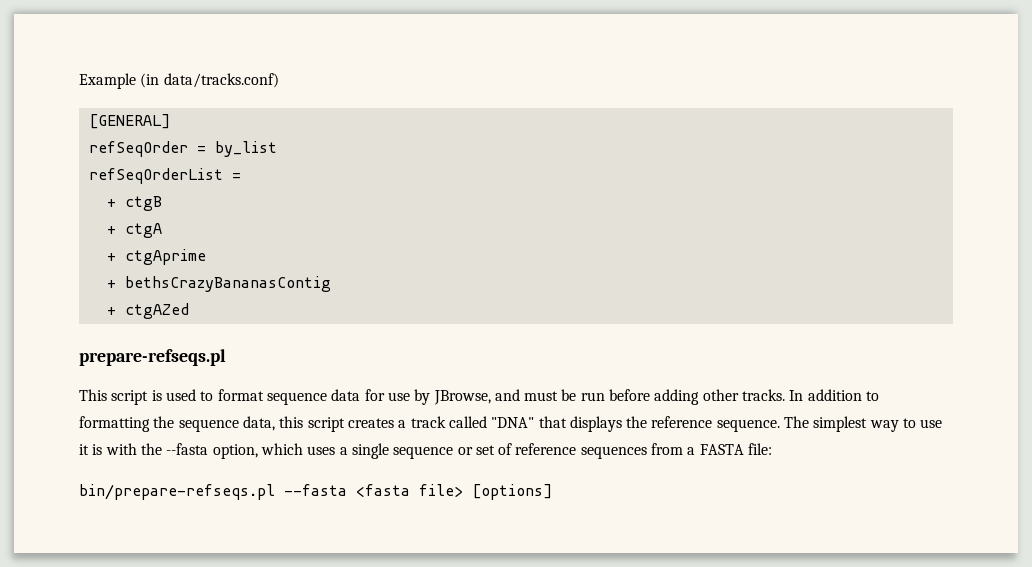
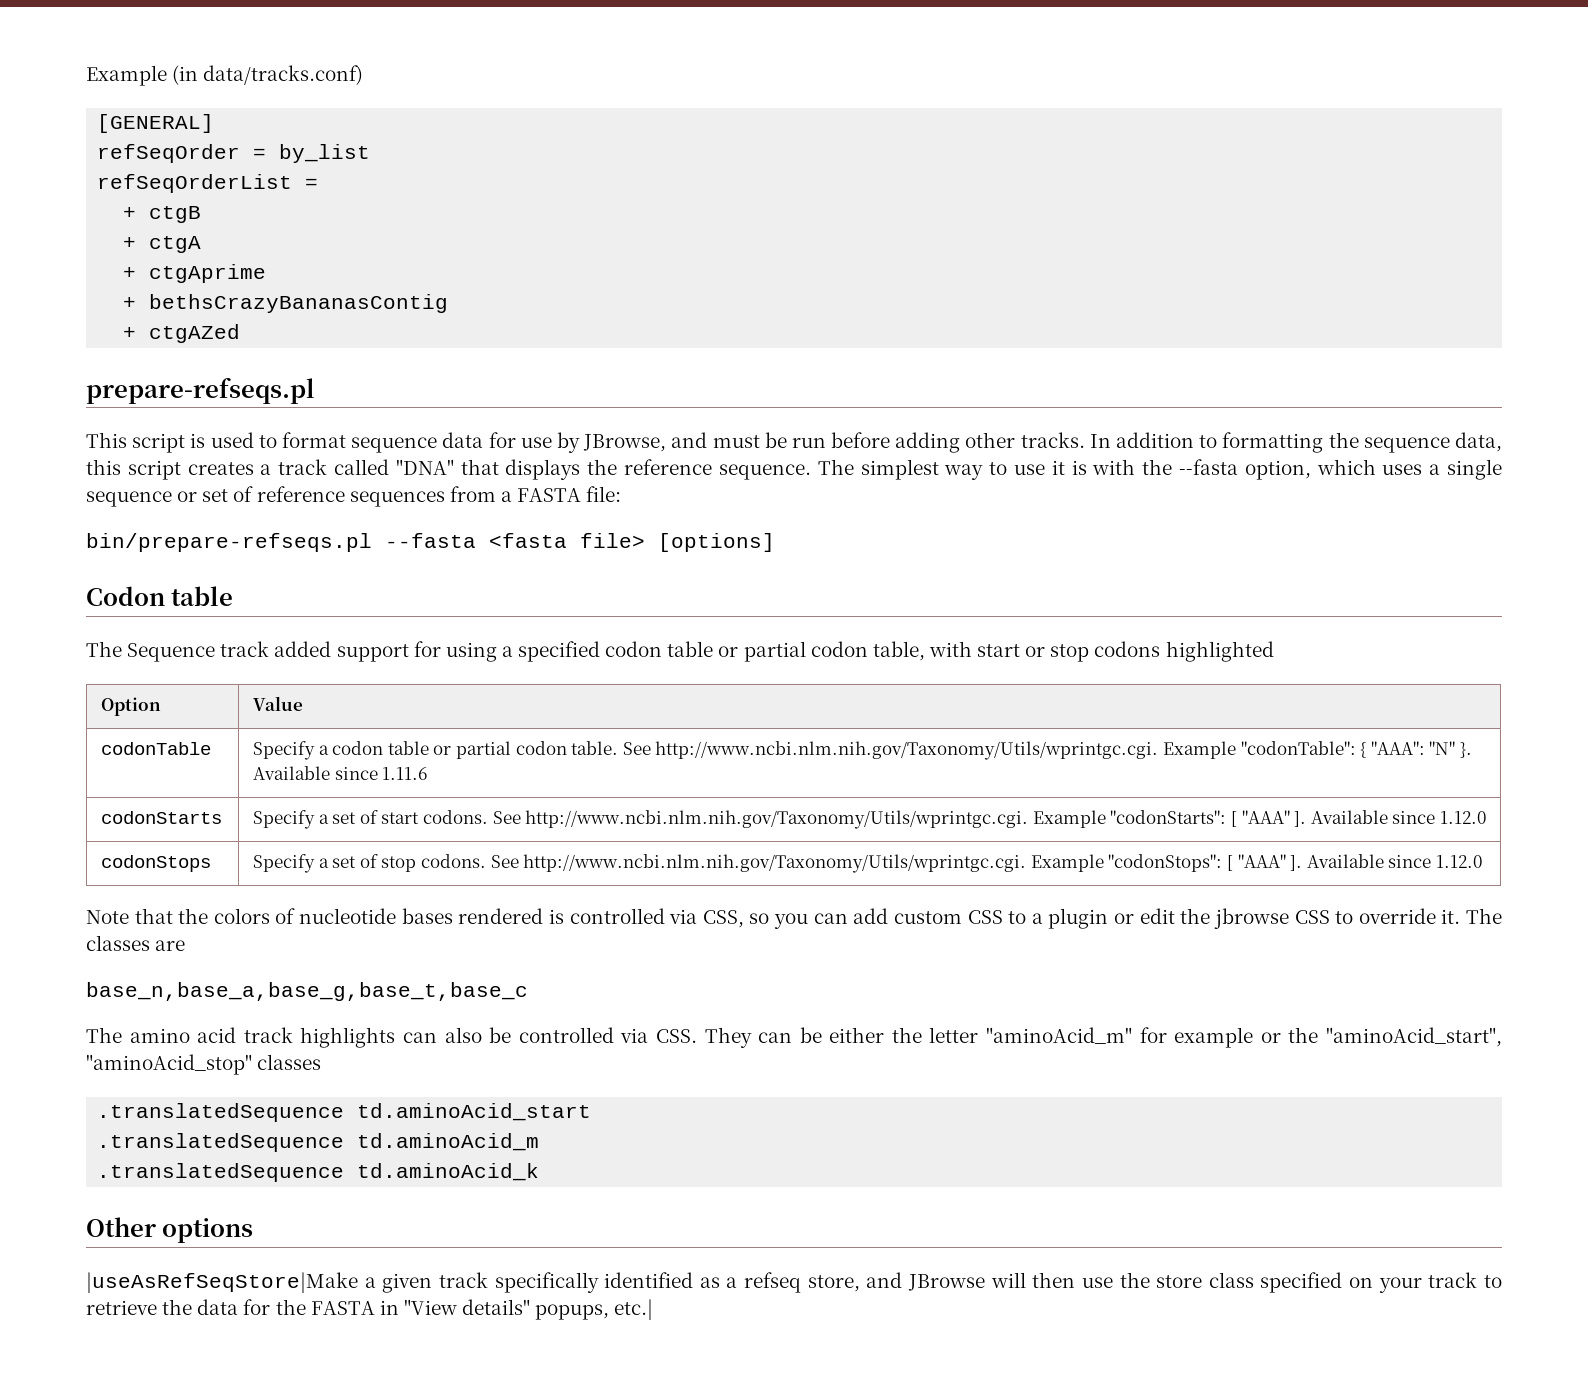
+ Codon table
+ The Sequence track added support for using a specified codon table or partial codon table, with start or stop codons highlighted
+ Option | Value
+ codonTable | Specify a codon table or partial codon table. See http://www.ncbi.nlm.nih.gov/Taxonomy/Utils/wprintgc.cgi. Example "codonTable": { "AAA": "N" }. Available since 1.11.6
+ codonStarts | Specify a set of start codons. See http://www.ncbi.nlm.nih.gov/Taxonomy/Utils/wprintgc.cgi. Example "codonStarts": [ "AAA" ]. Available since 1.12.0
+ codonStops | Specify a set of stop codons. See http://www.ncbi.nlm.nih.gov/Taxonomy/Utils/wprintgc.cgi. Example "codonStops": [ "AAA" ]. Available since 1.12.0
+ Note that the colors of nucleotide bases rendered is controlled via CSS, so you can add custom CSS to a plugin or edit the jbrowse CSS to override it. The classes are
+ base_n,base_a,base_g,base_t,base_c
+ The amino acid track highlights can also be controlled via CSS. They can be either the letter "aminoAcid_m" for example or the "aminoAcid_start", "aminoAcid_stop" classes
+ .translatedSequence td.aminoAcid_start
+ .translatedSequence td.aminoAcid_m
+ .translatedSequence td.aminoAcid_k
+ Other options
+ |useAsRefSeqStore|Make a given track specifically identified as a refseq store, and JBrowse will then use the store class specified on your track to retrieve the data for the FASTA in "View details" popups, etc.|

